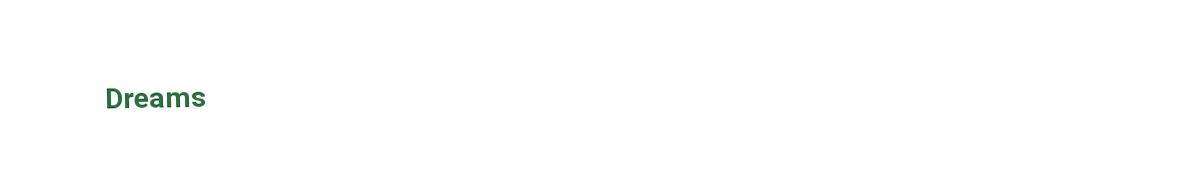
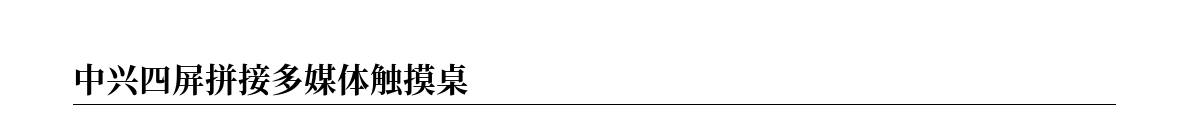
- Dreams
+ 中兴四屏拼接多媒体触摸桌

